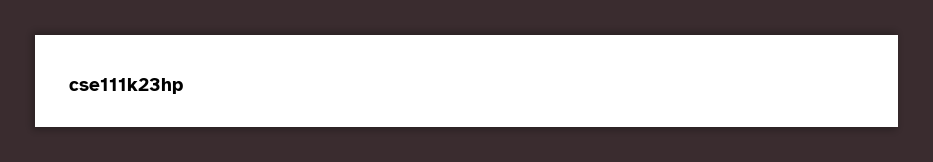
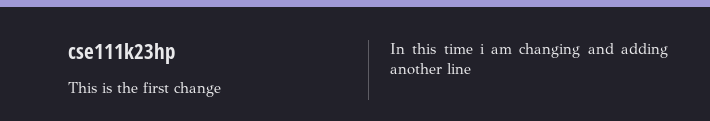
+ This is the first change
+ In this time i am changing and adding another line

